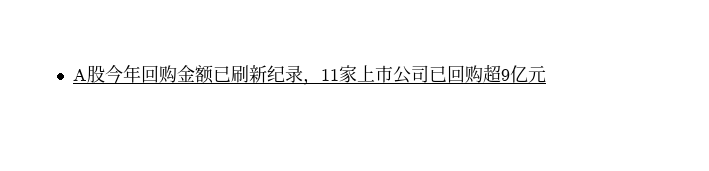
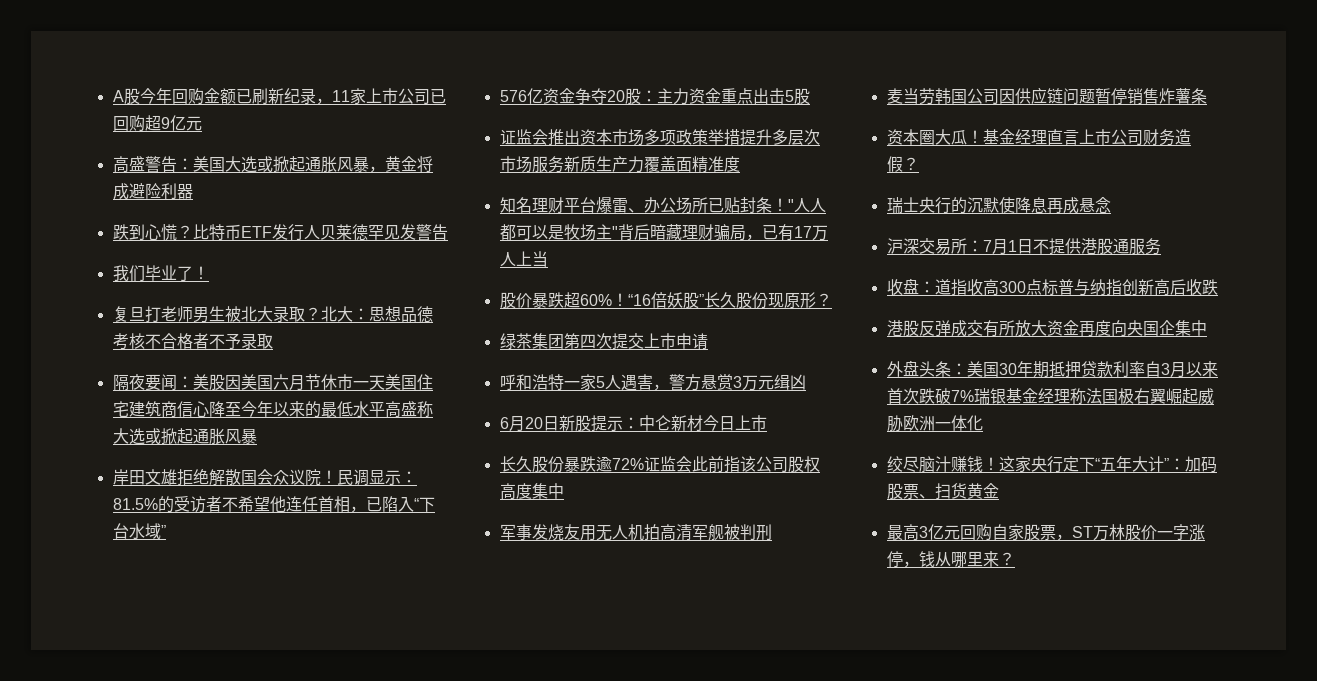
+ 高盛警告：美国大选或掀起通胀风暴，黄金将成避险利器
+ 跌到心慌？比特币ETF发行人贝莱德罕见发警告
+ 我们毕业了！
+ 复旦打老师男生被北大录取？北大：思想品德考核不合格者不予录取
+ 隔夜要闻：美股因美国六月节休市一天美国住宅建筑商信心降至今年以来的最低水平高盛称大选或掀起通胀风暴
+ 岸田文雄拒绝解散国会众议院！民调显示：81.5%的受访者不希望他连任首相，已陷入“下台水域”
+ 576亿资金争夺20股：主力资金重点出击5股
+ 证监会推出资本市场多项政策举措提升多层次市场服务新质生产力覆盖面精准度
+ 知名理财平台爆雷、办公场所已贴封条！"人人都可以是牧场主"背后暗藏理财骗局，已有17万人上当
+ 股价暴跌超60%！“16倍妖股”长久股份现原形？
+ 绿茶集团第四次提交上市申请
+ 呼和浩特一家5人遇害，警方悬赏3万元缉凶
+ 6月20日新股提示：中仑新材今日上市
+ 长久股份暴跌逾72%证监会此前指该公司股权高度集中
+ 军事发烧友用无人机拍高清军舰被判刑
+ 麦当劳韩国公司因供应链问题暂停销售炸薯条
+ 资本圈大瓜！基金经理直言上市公司财务造假？
+ 瑞士央行的沉默使降息再成悬念
+ 沪深交易所：7月1日不提供港股通服务
+ 收盘：道指收高300点标普与纳指创新高后收跌
+ 港股反弹成交有所放大资金再度向央国企集中
+ 外盘头条：美国30年期抵押贷款利率自3月以来首次跌破7%瑞银基金经理称法国极右翼崛起威胁欧洲一体化
+ 绞尽脑汁赚钱！这家央行定下“五年大计”：加码股票、扫货黄金
+ 最高3亿元回购自家股票，ST万林股价一字涨停，钱从哪里来？

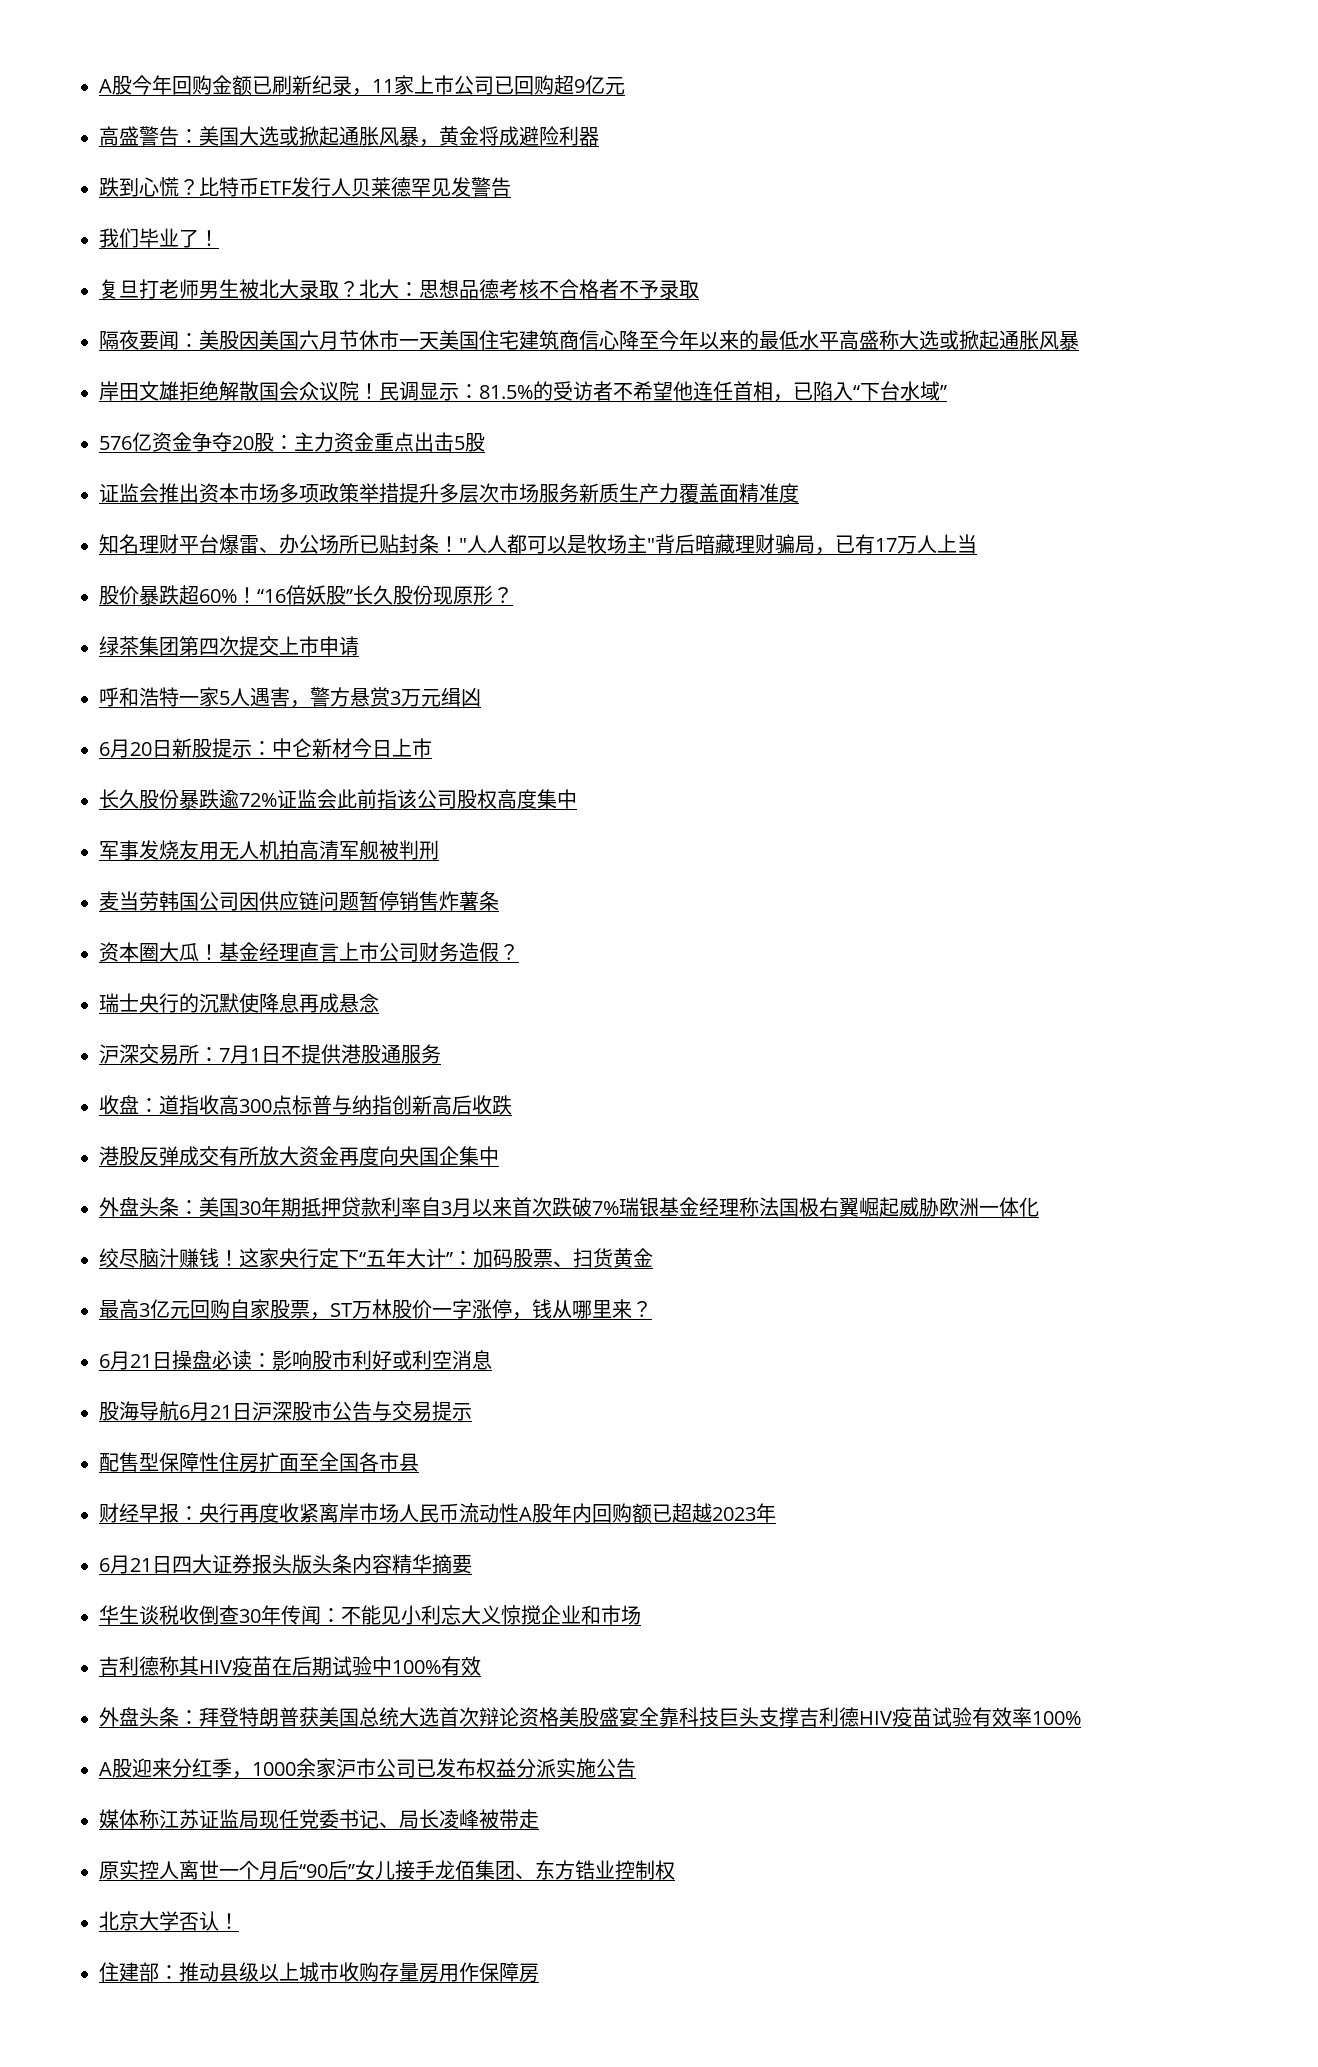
+ 6月21日操盘必读：影响股市利好或利空消息
+ 股海导航6月21日沪深股市公告与交易提示
+ 配售型保障性住房扩面至全国各市县
+ 财经早报：央行再度收紧离岸市场人民币流动性A股年内回购额已超越2023年
+ 6月21日四大证券报头版头条内容精华摘要
+ 华生谈税收倒查30年传闻：不能见小利忘大义惊搅企业和市场
+ 吉利德称其HIV疫苗在后期试验中100%有效
+ 外盘头条：拜登特朗普获美国总统大选首次辩论资格美股盛宴全靠科技巨头支撑吉利德HIV疫苗试验有效率100%
+ A股迎来分红季，1000余家沪市公司已发布权益分派实施公告
+ 媒体称江苏证监局现任党委书记、局长凌峰被带走
+ 原实控人离世一个月后“90后”女儿接手龙佰集团、东方锆业控制权
+ 北京大学否认！
+ 住建部：推动县级以上城市收购存量房用作保障房

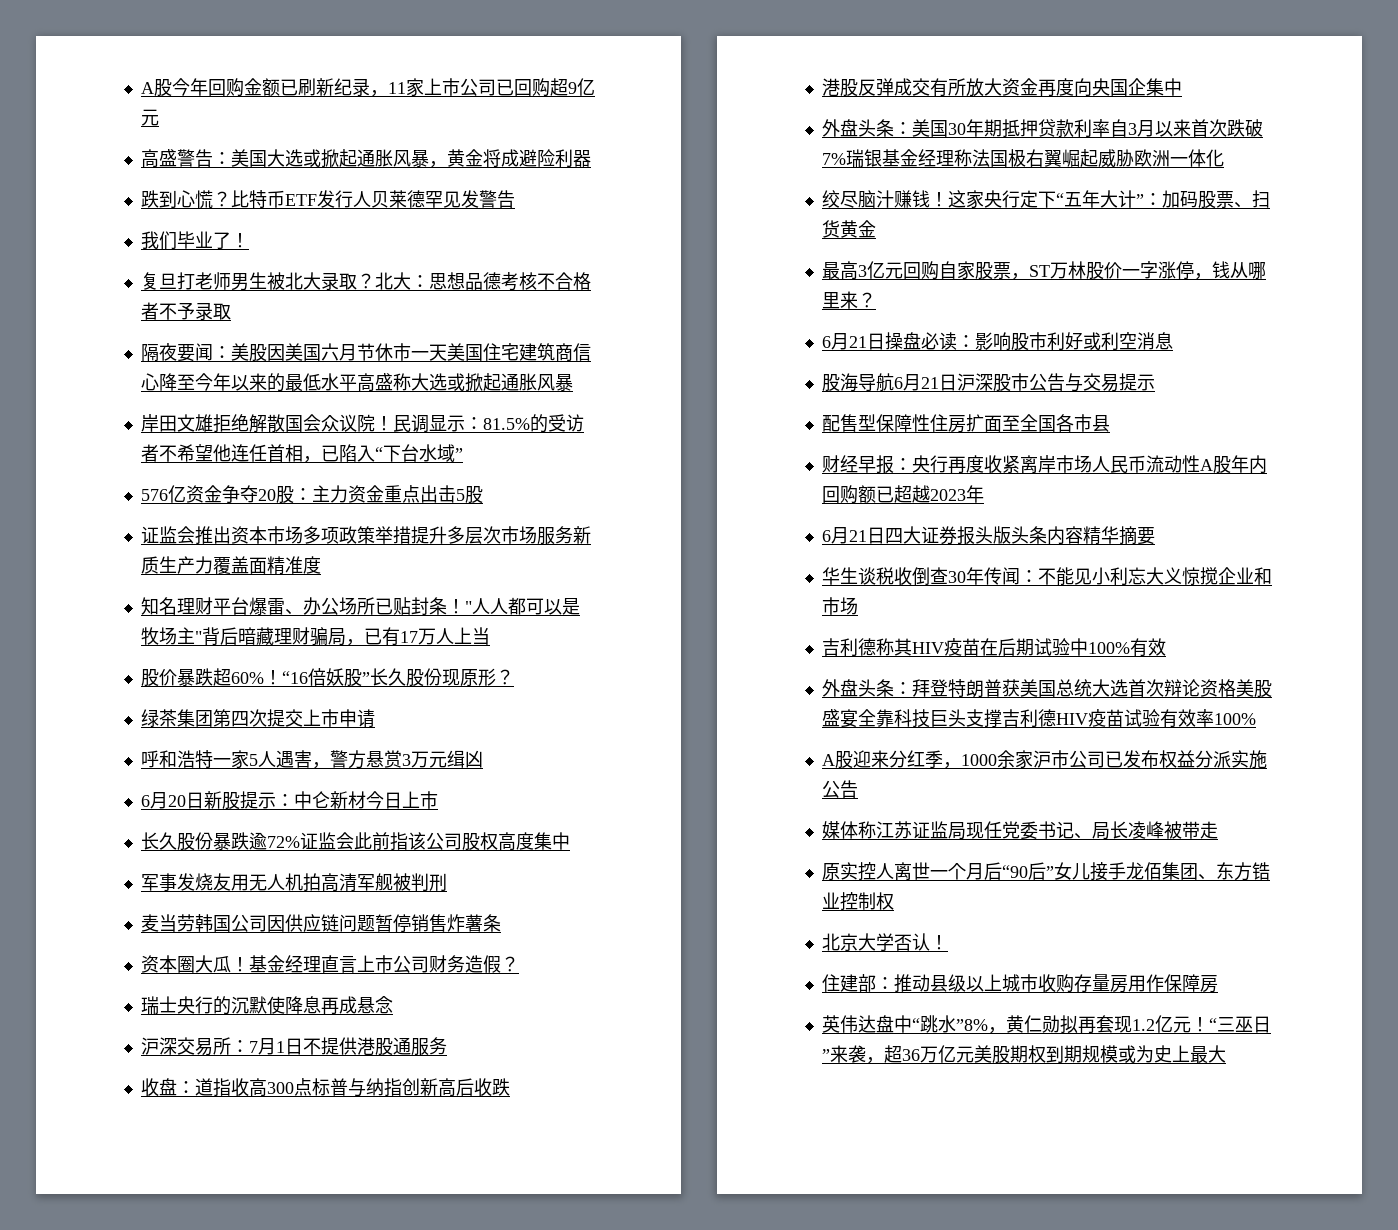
+ 英伟达盘中“跳水”8%，黄仁勋拟再套现1.2亿元！“三巫日”来袭，超36万亿元美股期权到期规模或为史上最大

